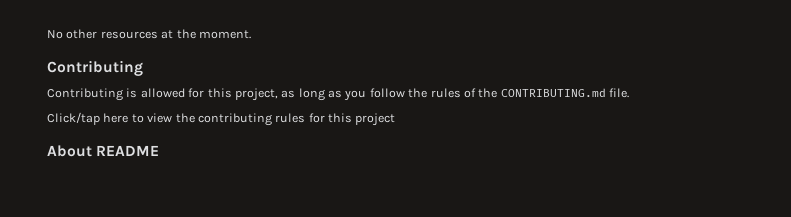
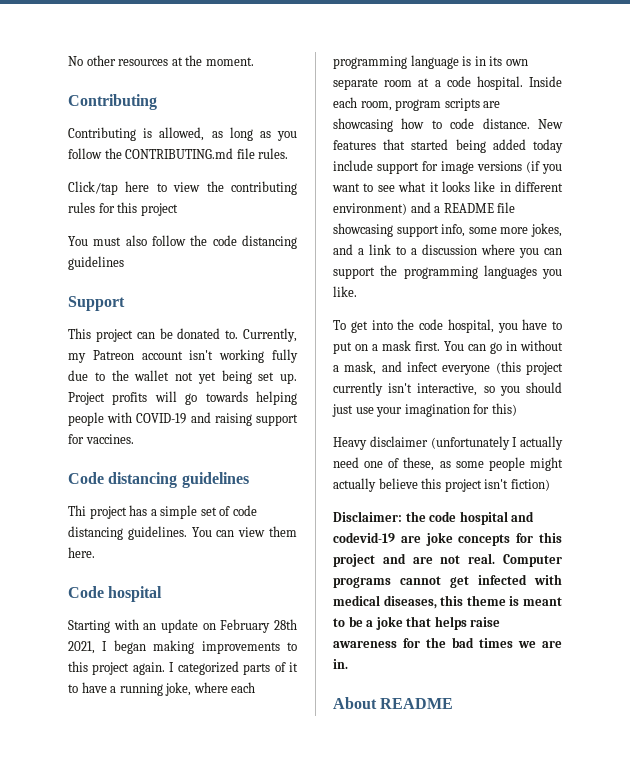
- Contributing is allowed for this project, as long as you follow the rules of the CONTRIBUTING.md file.
+ Contributing is allowed, as long as you follow the CONTRIBUTING.md file rules.
+ You must also follow the code distancing guidelines
+ Support
+ This project can be donated to. Currently, my Patreon account isn't working fully due to the wallet not yet being set up. Project profits will go towards helping people with COVID-19 and raising support for vaccines.
+ Code distancing guidelines
+ Thi project has a simple set of code distancing guidelines. You can view them here.
+ Code hospital
+ Starting with an update on February 28th 2021, I began making improvements to this project again. I categorized parts of it to have a running joke, where each programming language is in its own separate room at a code hospital. Inside each room, program scripts are showcasing how to code distance. New features that started being added today include support for image versions (if you want to see what it looks like in different environment) and a README file showcasing support info, some more jokes, and a link to a discussion where you can support the programming languages you like.
+ To get into the code hospital, you have to put on a mask first. You can go in without a mask, and infect everyone (this project currently isn't interactive, so you should just use your imagination for this)
+ Heavy disclaimer (unfortunately I actually need one of these, as some people might actually believe this project isn't fiction)
+ Disclaimer: the code hospital and codevid-19 are joke concepts for this project and are not real. Computer programs cannot get infected with medical diseases, this theme is meant to be a joke that helps raise awareness for the bad times we are in.

